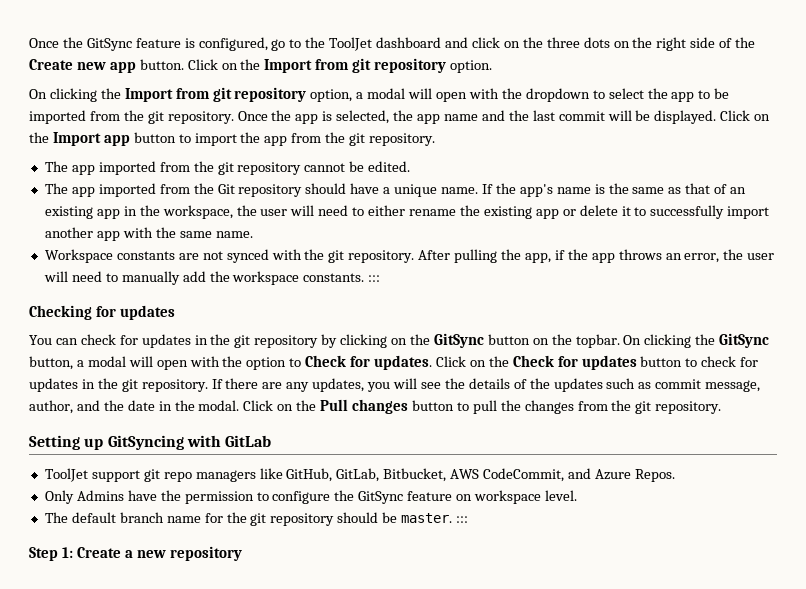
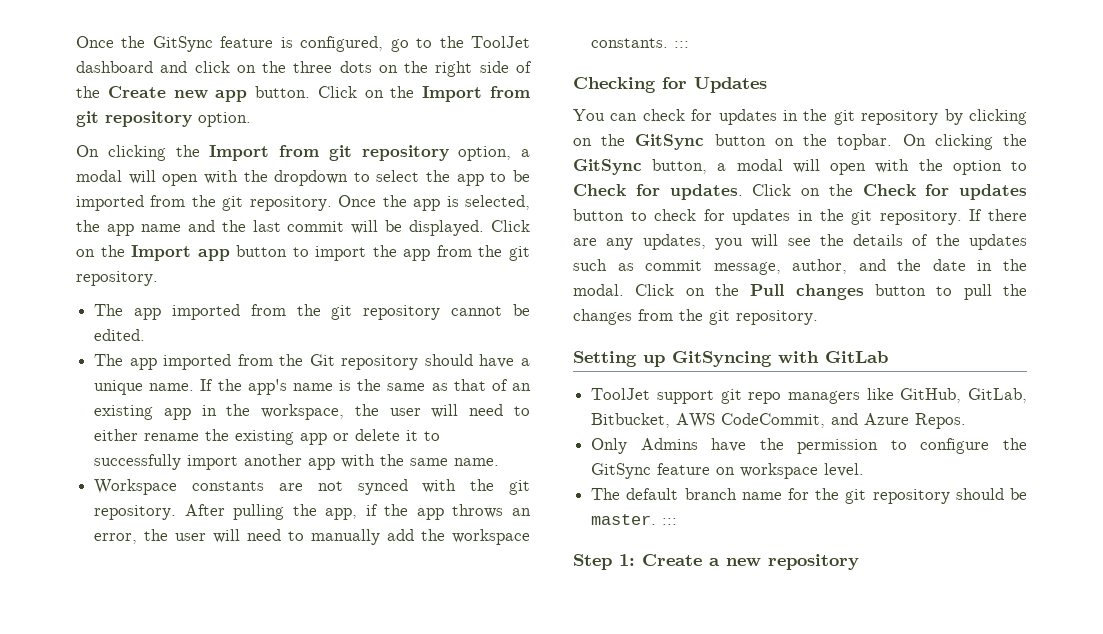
- Checking for updates
+ Checking for Updates

